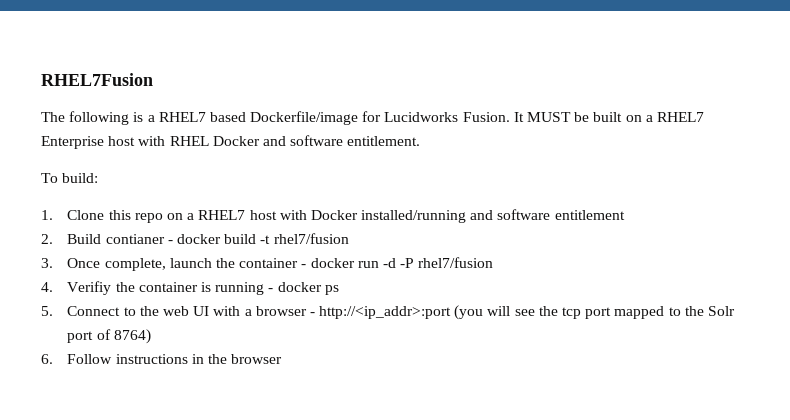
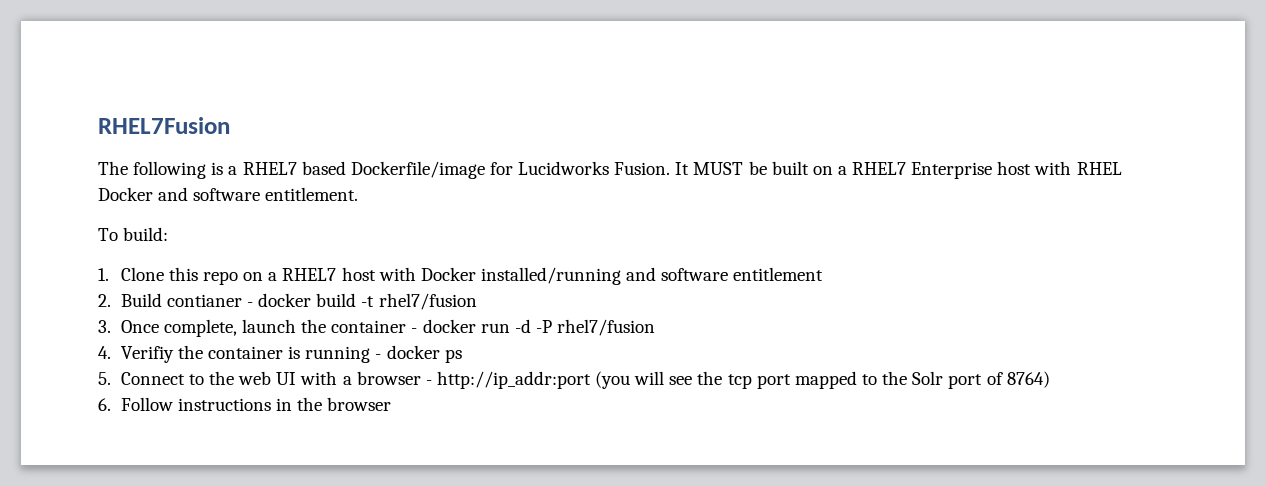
- 5. Connect to the web UI with a browser - http://<ip_addr>:port (you will see the tcp port mapped to the Solr port of 8764)
+ 5. Connect to the web UI with a browser - http://ip_addr:port (you will see the tcp port mapped to the Solr port of 8764)

